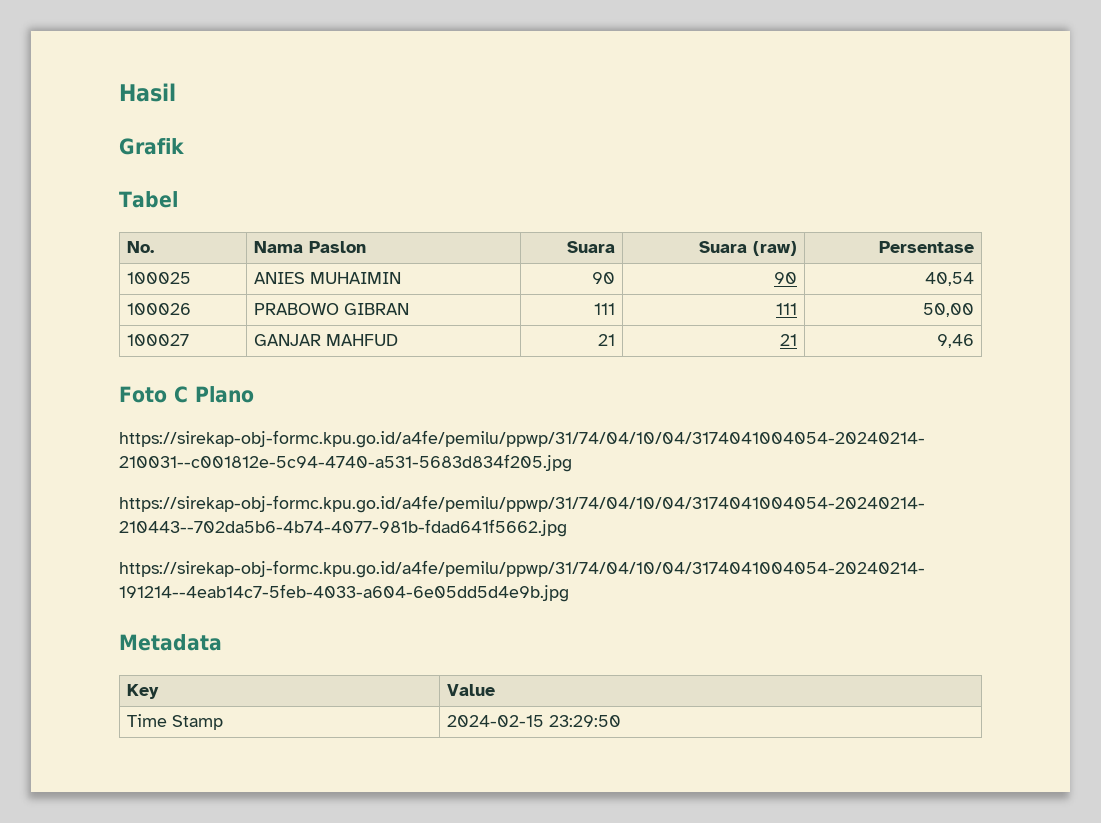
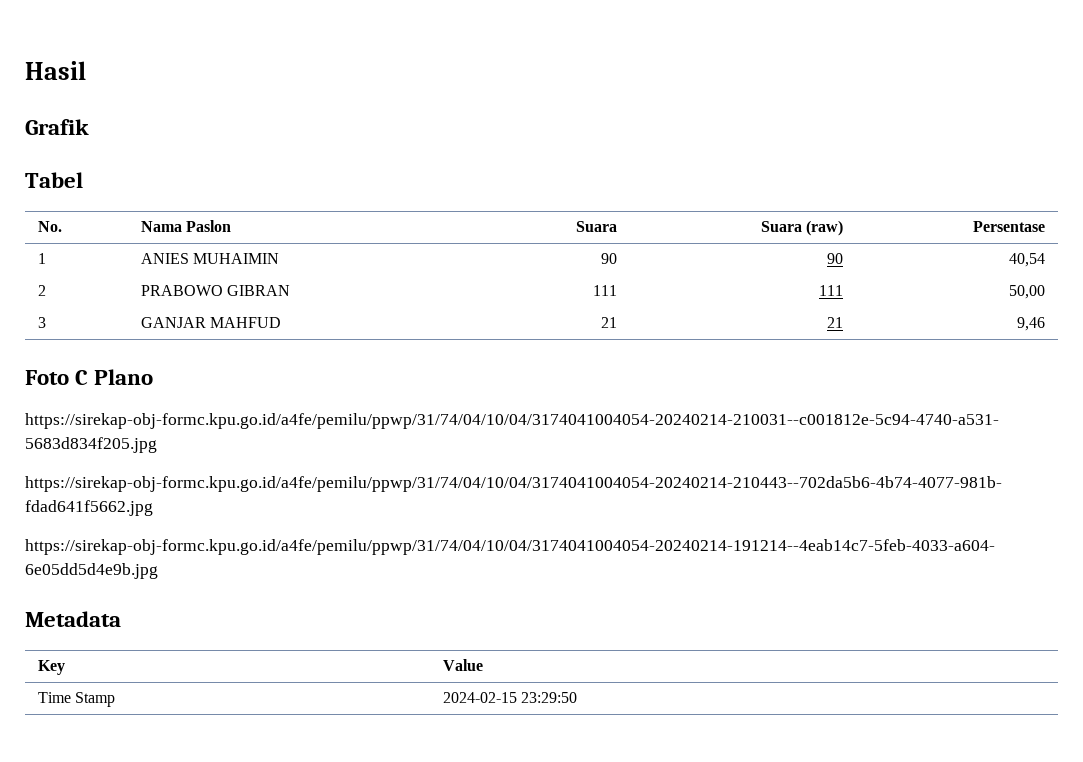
- 100025 | ANIES MUHAIMIN | 90 | 90 | 40,54
+ 1 | ANIES MUHAIMIN | 90 | 90 | 40,54
- 100026 | PRABOWO GIBRAN | 111 | 111 | 50,00
+ 2 | PRABOWO GIBRAN | 111 | 111 | 50,00
- 100027 | GANJAR MAHFUD | 21 | 21 | 9,46
+ 3 | GANJAR MAHFUD | 21 | 21 | 9,46

